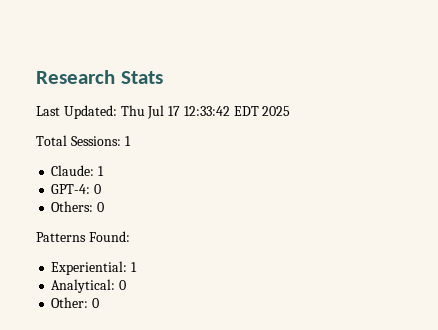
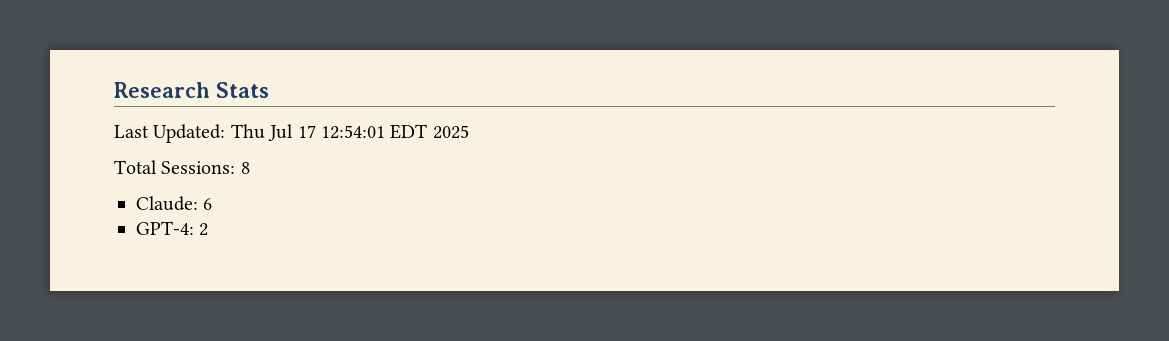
- Last Updated: Thu Jul 17 12:33:42 EDT 2025
+ Last Updated: Thu Jul 17 12:54:01 EDT 2025
- Total Sessions: 1
+ Total Sessions: 8
- Claude: 1
+ Claude: 6
- GPT-4: 0
- Others: 0
- Patterns Found:
- Experiential: 1
- Analytical: 0
- Other: 0
+ GPT-4: 2

